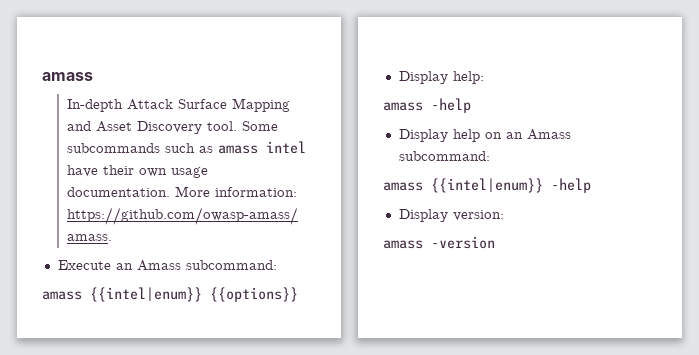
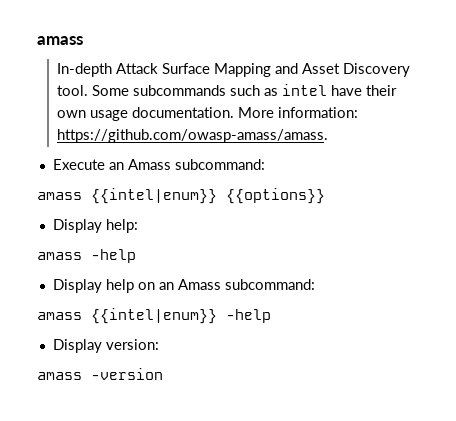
- Some subcommands such as amass intel have their own usage documentation.
+ Some subcommands such as intel have their own usage documentation.

